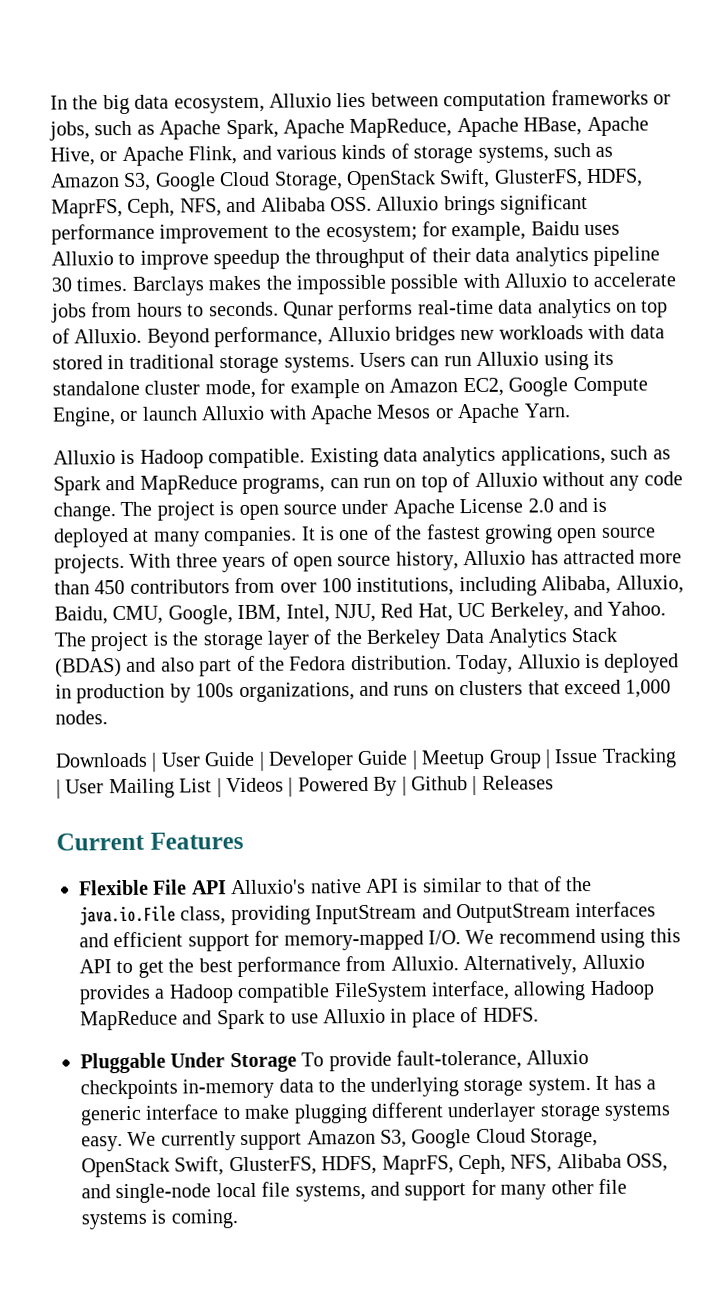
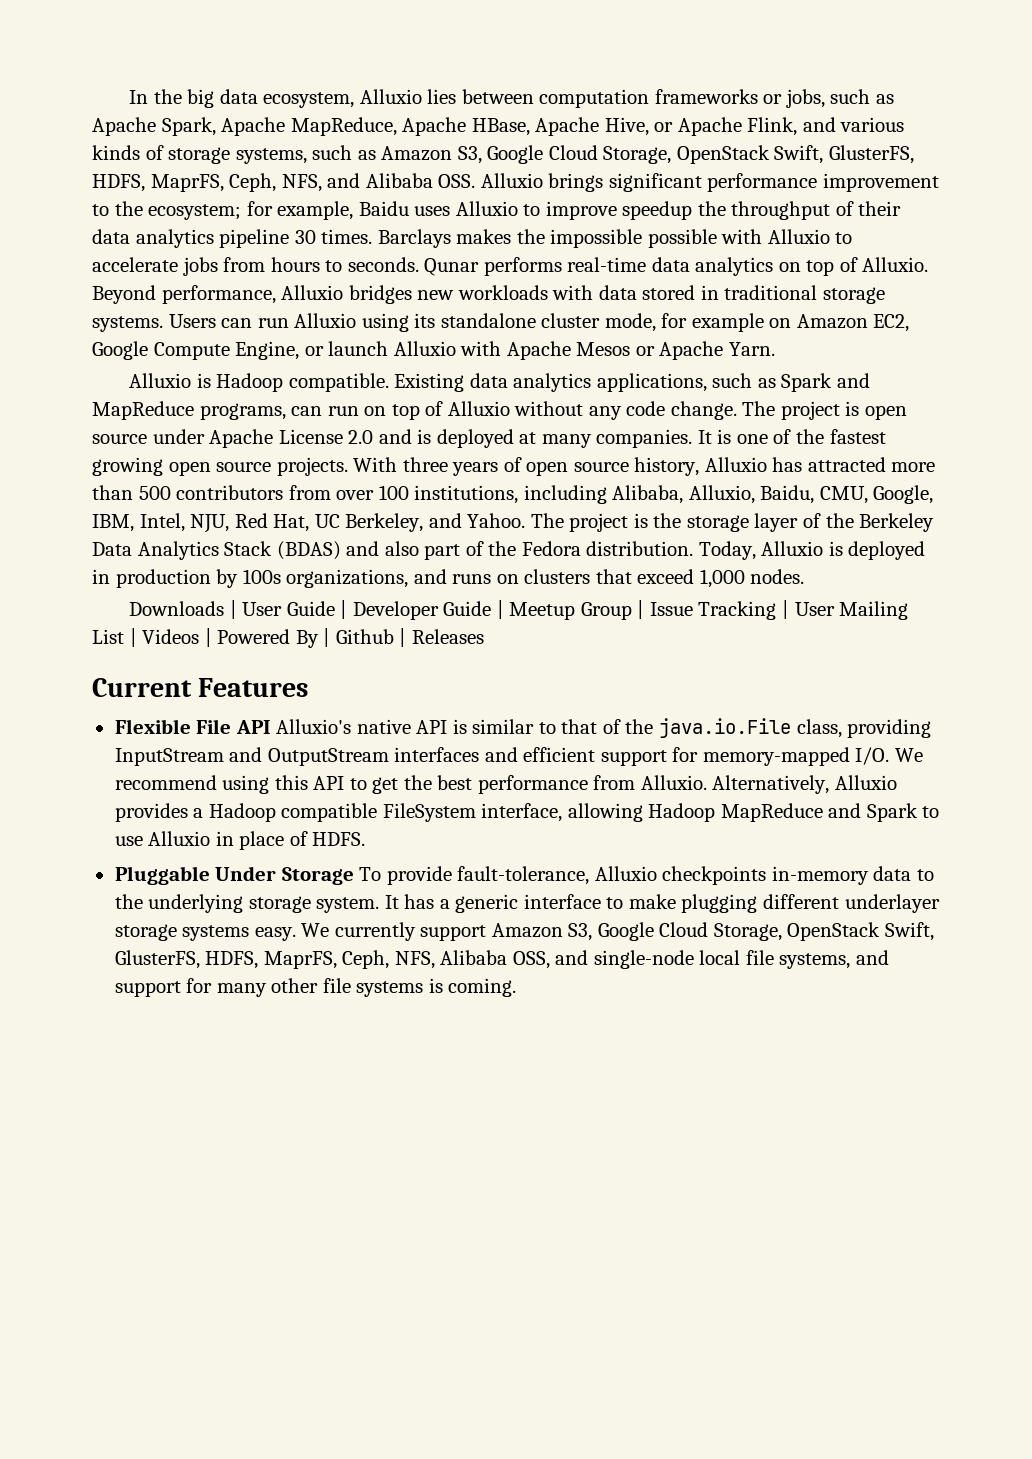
- With three years of open source history, Alluxio has attracted more than 450 contributors from over 100 institutions, including Alibaba, Alluxio, Baidu, CMU, Google, IBM, Intel, NJU, Red Hat, UC Berkeley, and Yahoo.
+ With three years of open source history, Alluxio has attracted more than 500 contributors from over 100 institutions, including Alibaba, Alluxio, Baidu, CMU, Google, IBM, Intel, NJU, Red Hat, UC Berkeley, and Yahoo.

